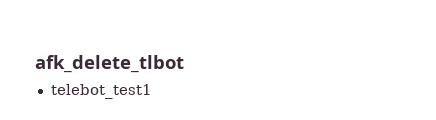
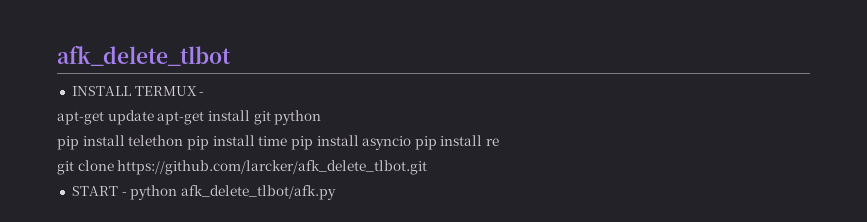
- telebot_test1
+ INSTALL TERMUX -
+ apt-get update apt-get install git python
+ pip install telethon pip install time pip install asyncio pip install re
+ git clone https://github.com/larcker/afk_delete_tlbot.git
+ START - python afk_delete_tlbot/afk.py

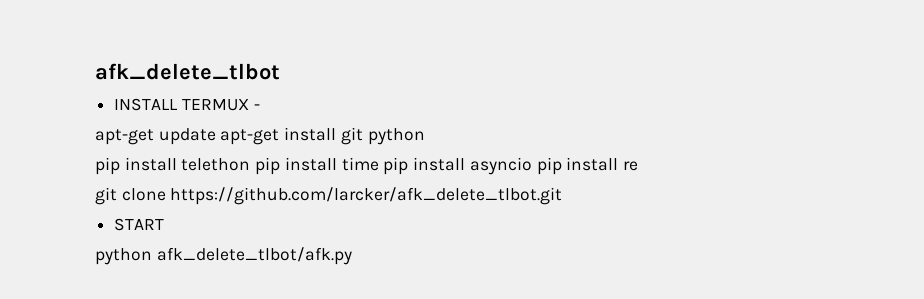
- START - python afk_delete_tlbot/afk.py
+ START
+ python afk_delete_tlbot/afk.py

